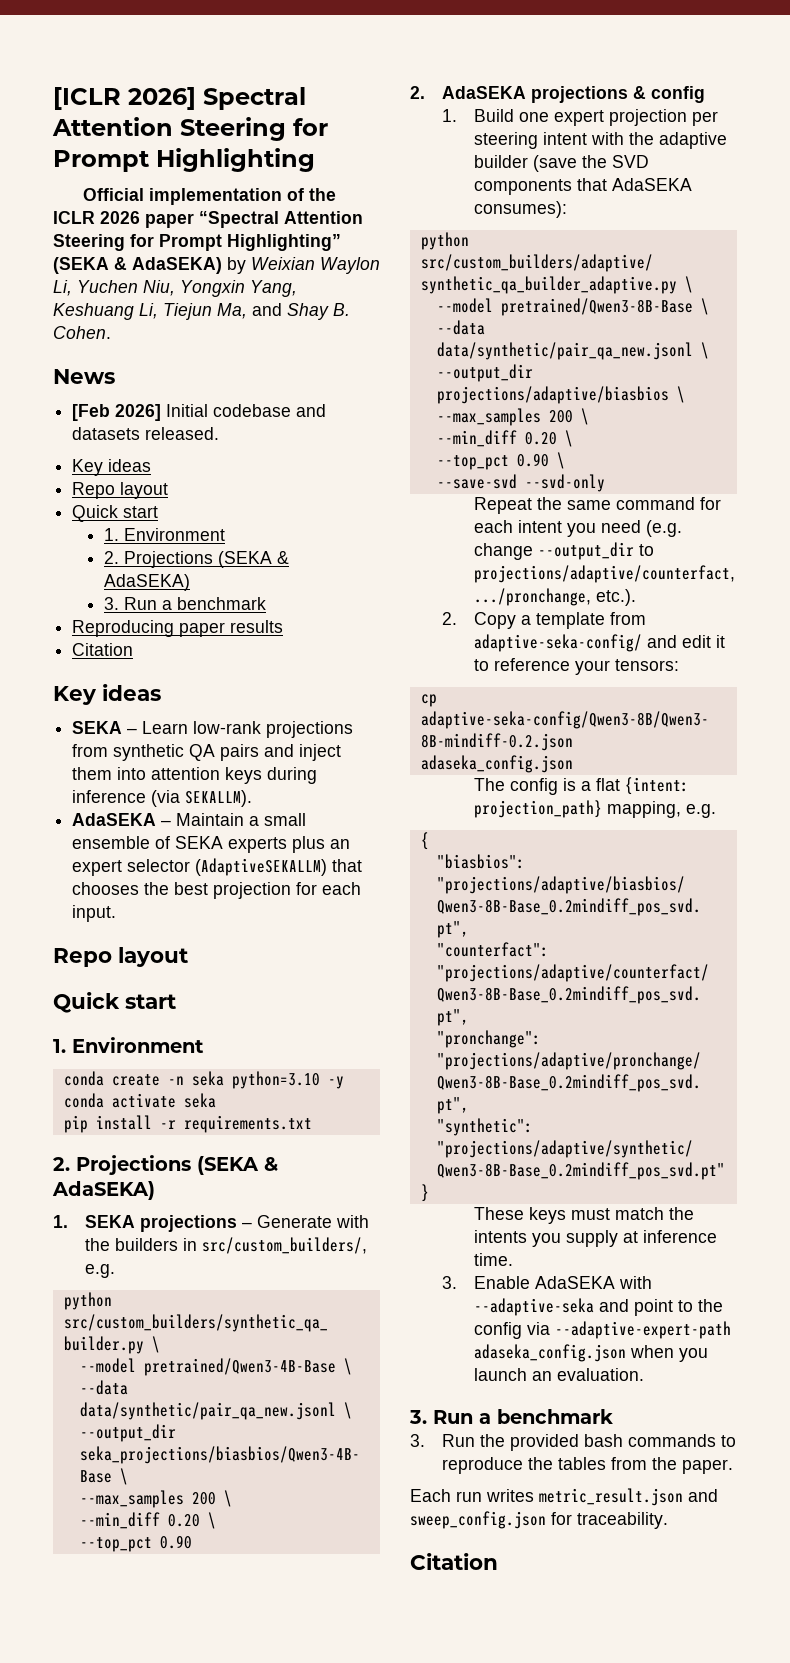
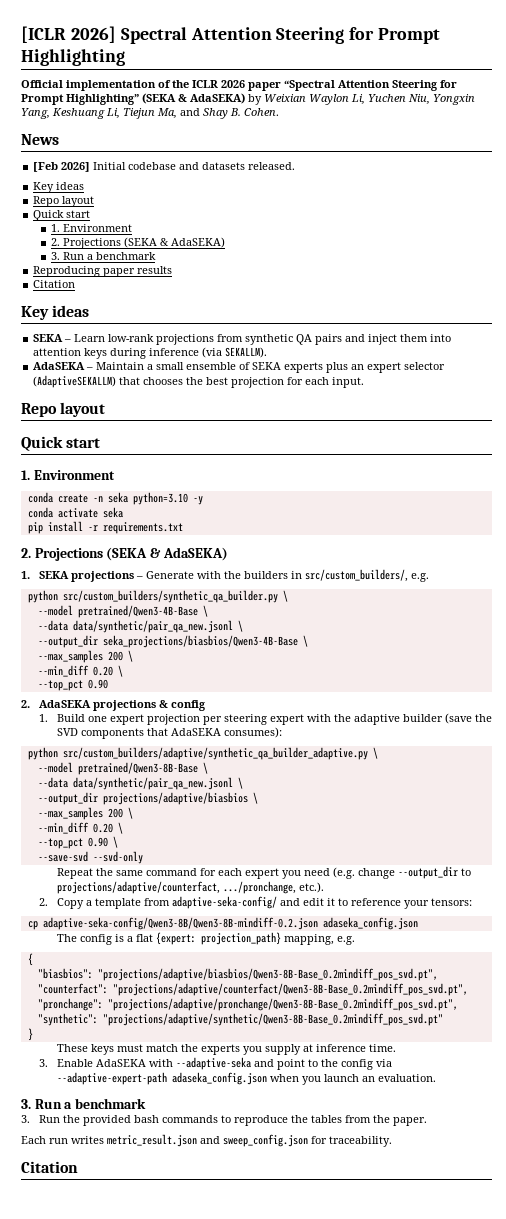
- 1. Build one expert projection per steering intent with the adaptive builder (save the SVD components that AdaSEKA consumes):
+ 1. Build one expert projection per steering expert with the adaptive builder (save the SVD components that AdaSEKA consumes):
- Repeat the same command for each intent you need (e.g. change --output_dir to projections/adaptive/counterfact, .../pronchange, etc.).
+ Repeat the same command for each expert you need (e.g. change --output_dir to projections/adaptive/counterfact, .../pronchange, etc.).
- The config is a flat {intent: projection_path} mapping, e.g.
+ The config is a flat {expert: projection_path} mapping, e.g.
- These keys must match the intents you supply at inference time.
+ These keys must match the experts you supply at inference time.

